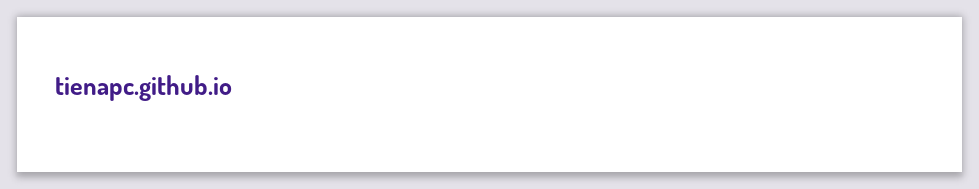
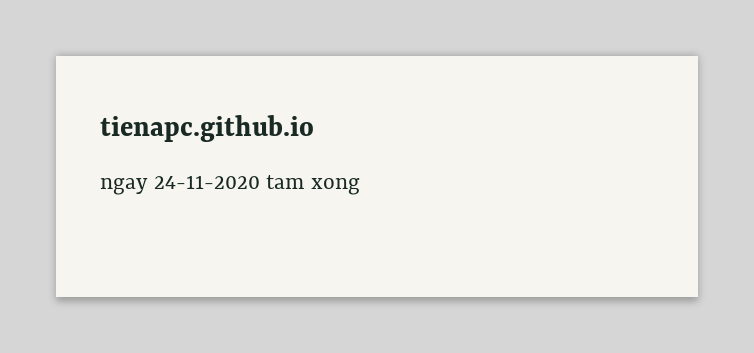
+ ngay 24-11-2020 tam xong

